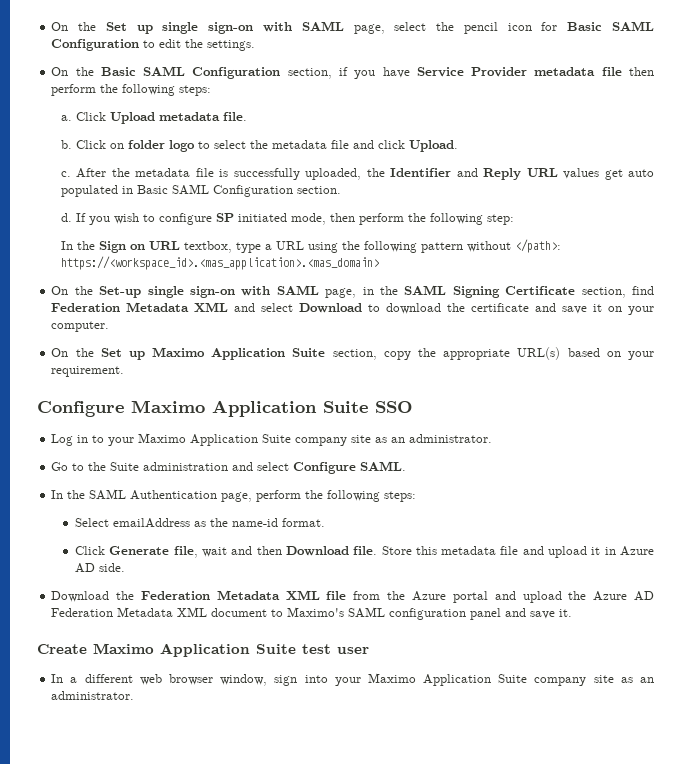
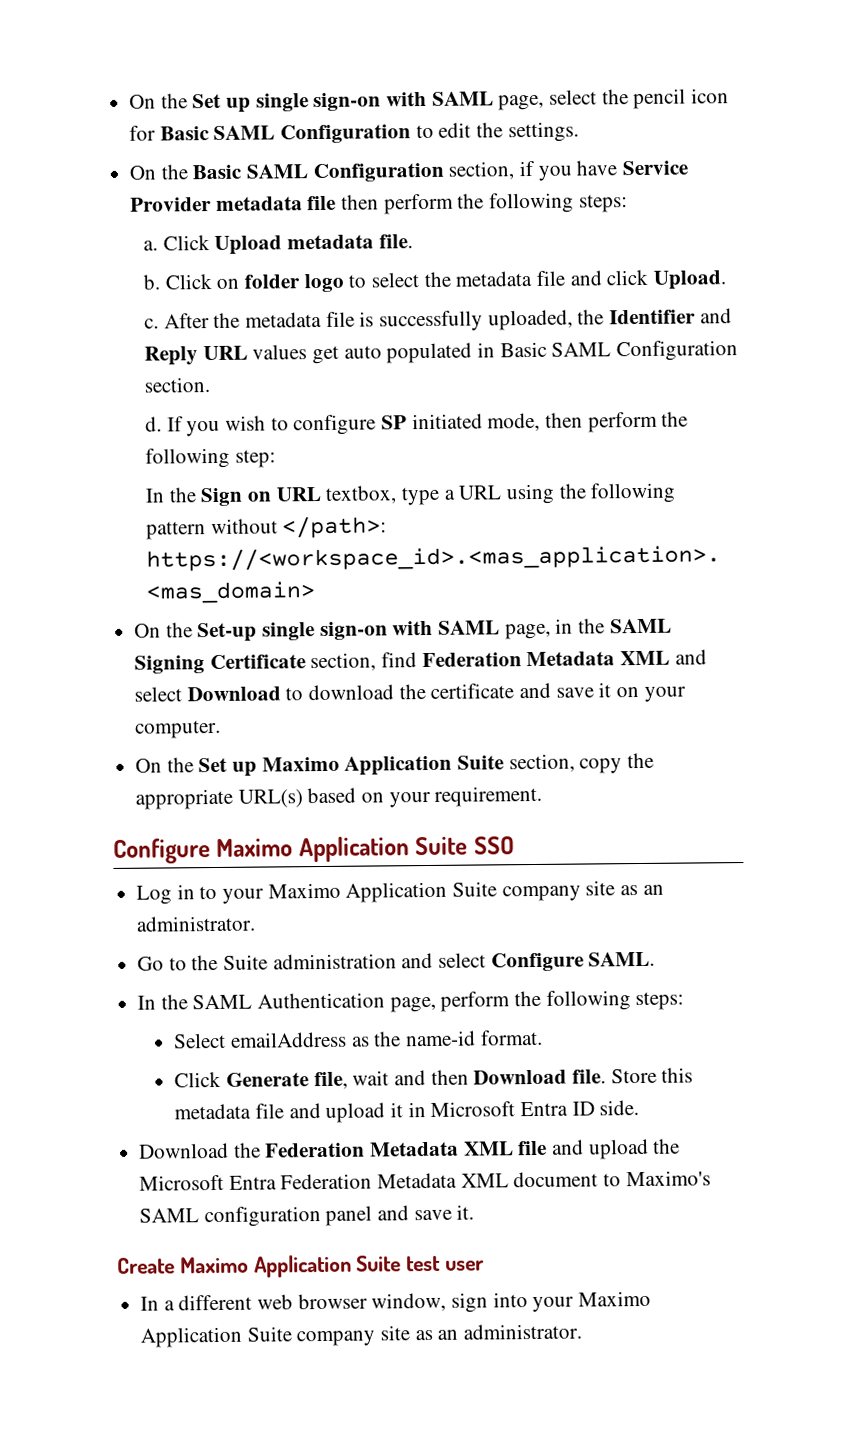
- Store this metadata file and upload it in Azure AD side.
+ Store this metadata file and upload it in Microsoft Entra ID side.
- Download the Federation Metadata XML file from the Azure portal and upload the Azure AD Federation Metadata XML document to Maximo's SAML configuration panel and save it.
+ Download the Federation Metadata XML file and upload the Microsoft Entra Federation Metadata XML document to Maximo's SAML configuration panel and save it.

